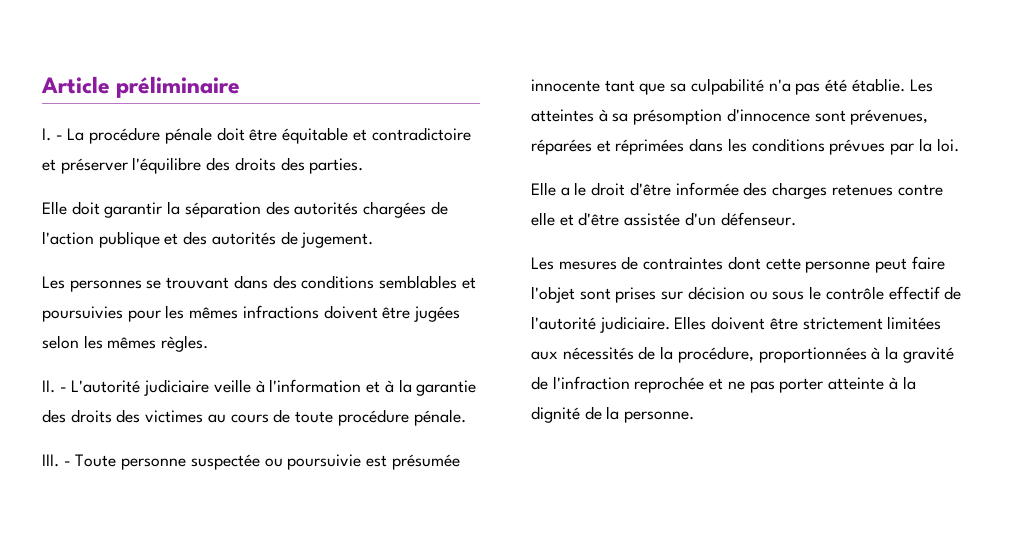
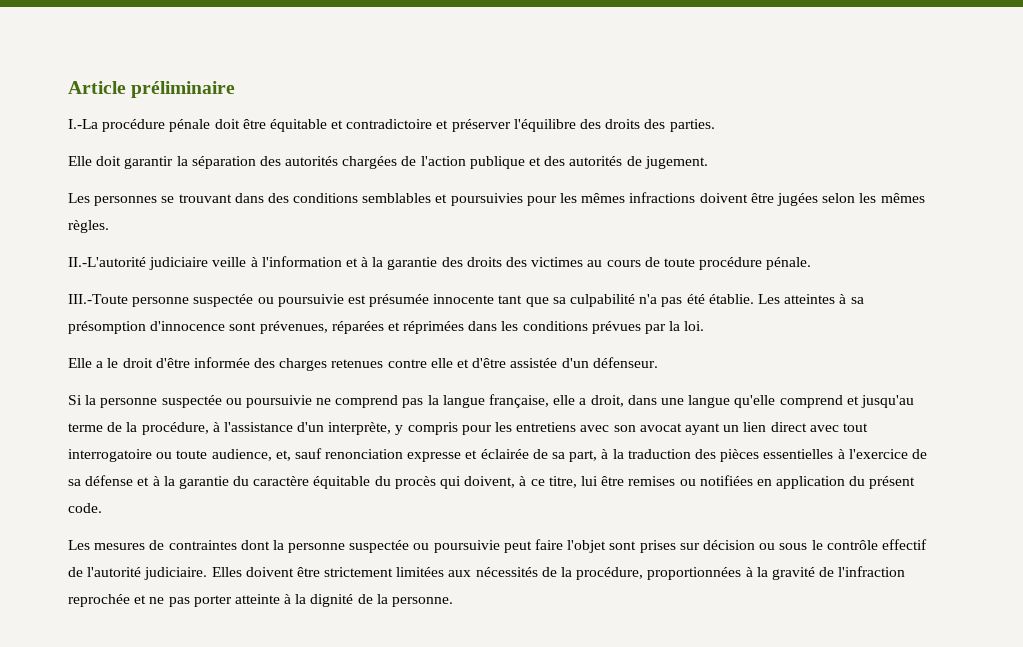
- I. - La procédure pénale doit être équitable et contradictoire et préserver l'équilibre des droits des parties.
+ I.-La procédure pénale doit être équitable et contradictoire et préserver l'équilibre des droits des parties.
- II. - L'autorité judiciaire veille à l'information et à la garantie des droits des victimes au cours de toute procédure pénale.
+ II.-L'autorité judiciaire veille à l'information et à la garantie des droits des victimes au cours de toute procédure pénale.
- III. - Toute personne suspectée ou poursuivie est présumée innocente tant que sa culpabilité n'a pas été établie.
+ III.-Toute personne suspectée ou poursuivie est présumée innocente tant que sa culpabilité n'a pas été établie.
+ Si la personne suspectée ou poursuivie ne comprend pas la langue française, elle a droit, dans une langue qu'elle comprend et jusqu'au terme de la procédure, à l'assistance d'un interprète, y compris pour les entretiens avec son avocat ayant un lien direct avec tout interrogatoire ou toute audience, et, sauf renonciation expresse et éclairée de sa part, à la traduction des pièces essentielles à l'exercice de sa défense et à la garantie du caractère équitable du procès qui doivent, à ce titre, lui être remises ou notifiées en application du présent code.
- Les mesures de contraintes dont cette personne peut faire l'objet sont prises sur décision ou sous le contrôle effectif de l'autorité judiciaire.
+ Les mesures de contraintes dont la personne suspectée ou poursuivie peut faire l'objet sont prises sur décision ou sous le contrôle effectif de l'autorité judiciaire.

